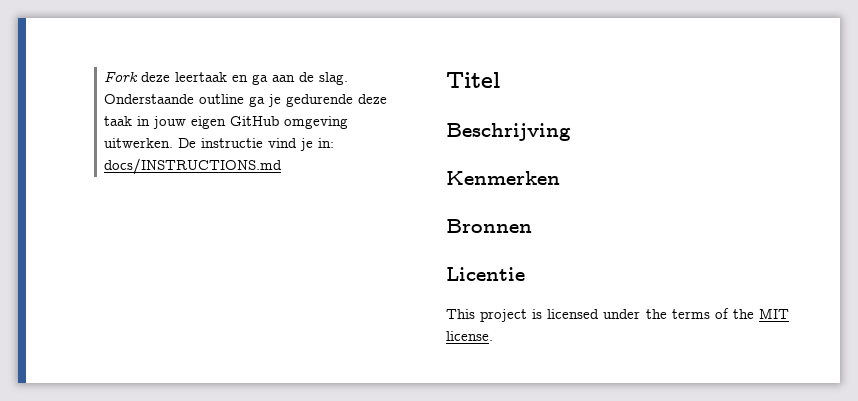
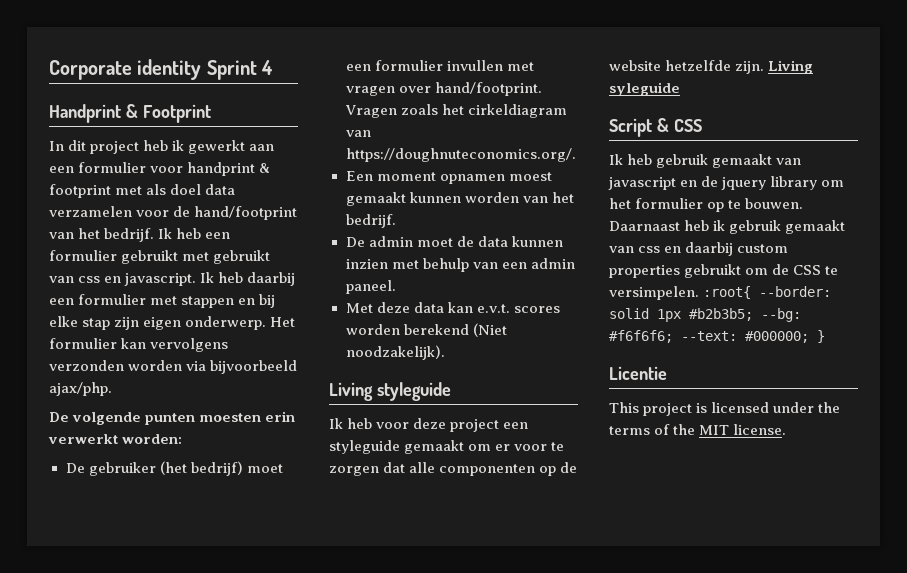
- Fork deze leertaak en ga aan de slag. Onderstaande outline ga je gedurende deze taak in jouw eigen GitHub omgeving uitwerken. De instructie vind je in: docs/INSTRUCTIONS.md
- Titel
- Beschrijving
- Kenmerken
- Bronnen
+ Corporate identity Sprint 4
+ Handprint & Footprint
+ In dit project heb ik gewerkt aan een formulier voor handprint & footprint met als doel data verzamelen voor de hand/footprint van het bedrijf. Ik heb een formulier gebruikt met gebruikt van css en javascript. Ik heb daarbij een formulier met stappen en bij elke stap zijn eigen onderwerp. Het formulier kan vervolgens verzonden worden via bijvoorbeeld ajax/php.
+ De volgende punten moesten erin verwerkt worden:
+ De gebruiker (het bedrijf) moet een formulier invullen met vragen over hand/footprint. Vragen zoals het cirkeldiagram van https://doughnuteconomics.org/.
+ Een moment opnamen moest gemaakt kunnen worden van het bedrijf.
+ De admin moet de data kunnen inzien met behulp van een admin paneel.
+ Met deze data kan e.v.t. scores worden berekend (Niet noodzakelijk).
+ Living styleguide
+ Ik heb voor deze project een styleguide gemaakt om er voor te zorgen dat alle componenten op de website hetzelfde zijn. Living syleguide
+ Script & CSS
+ Ik heb gebruik gemaakt van javascript en de jquery library om het formulier op te bouwen. Daarnaast heb ik gebruik gemaakt van css en daarbij custom properties gebruikt om de CSS te versimpelen. :root{ --border: solid 1px #b2b3b5; --bg: #f6f6f6; --text: #000000; }

